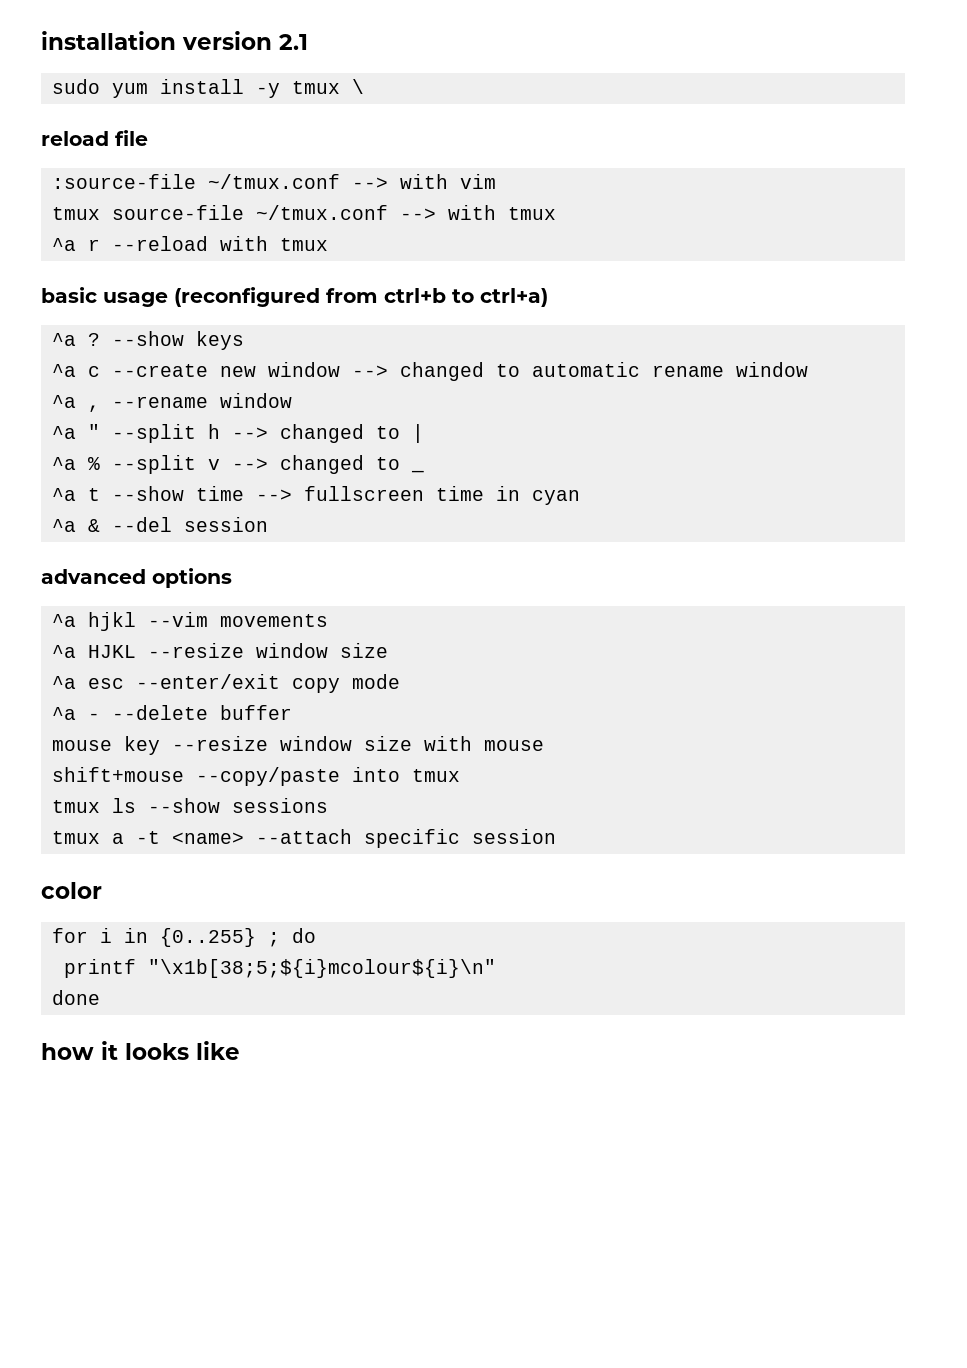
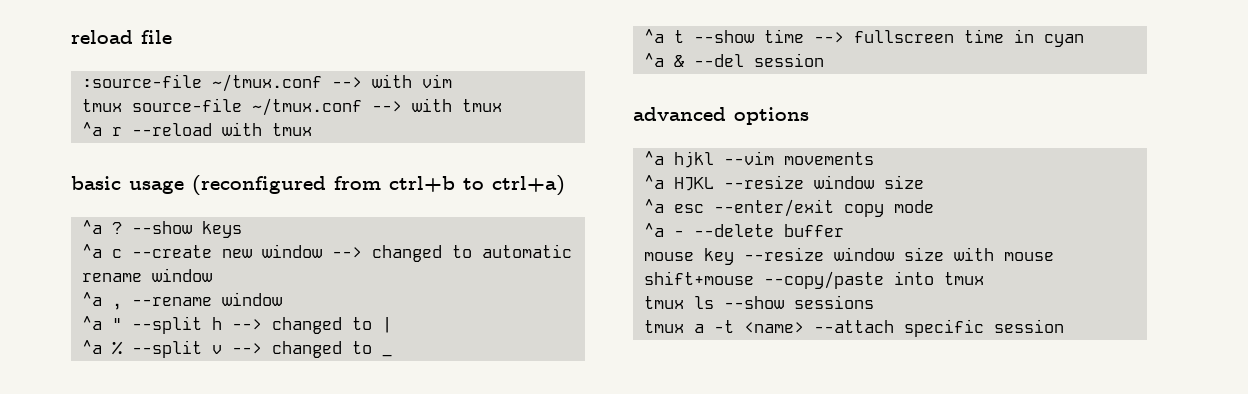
- installation version 2.1
- sudo yum install -y tmux \
- color
- for i in {0..255} ; do
- printf "\x1b[38;5;${i}mcolour${i}\n"
- done
- how it looks like

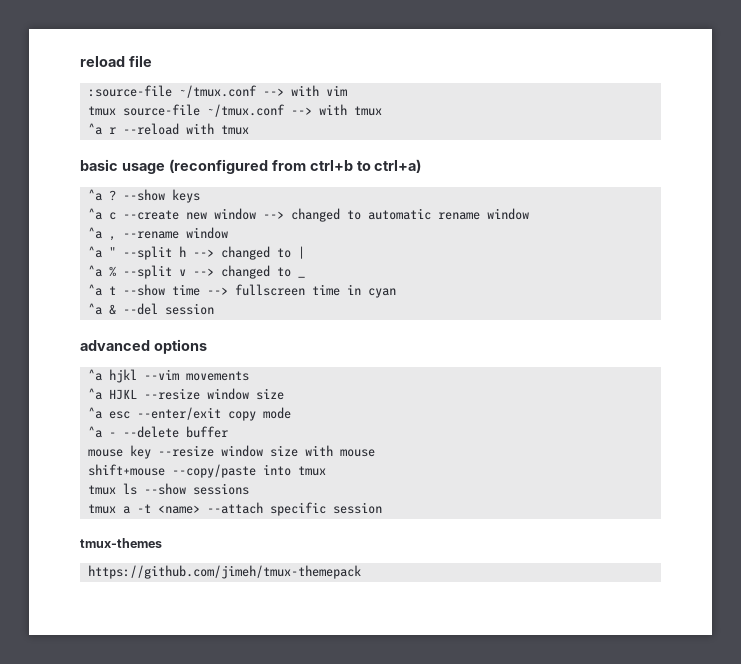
+ tmux-themes
+ https://github.com/jimeh/tmux-themepack

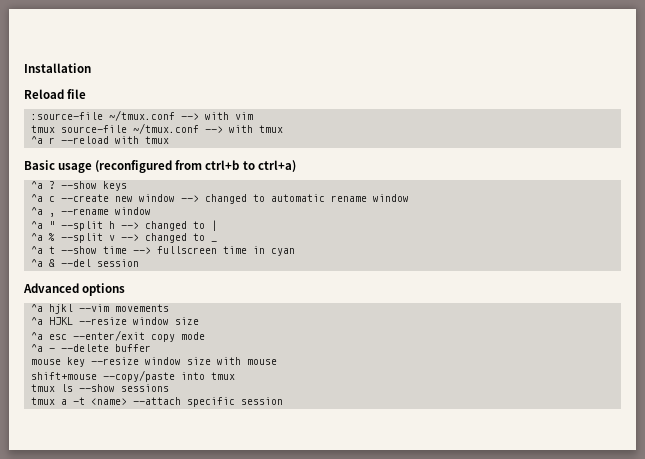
- reload file
+ Installation
+ Reload file
- basic usage (reconfigured from ctrl+b to ctrl+a)
+ Basic usage (reconfigured from ctrl+b to ctrl+a)
- advanced options
+ Advanced options
- tmux-themes
- https://github.com/jimeh/tmux-themepack

